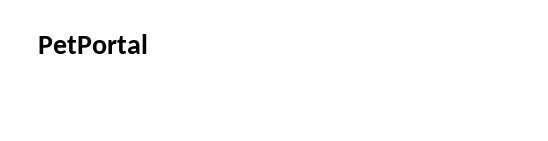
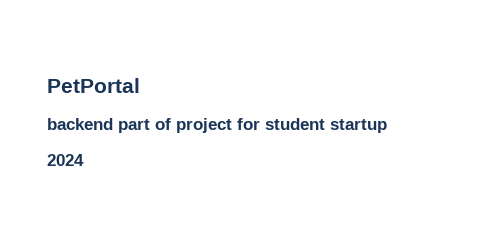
+ backend part of project for student startup
+ 2024

